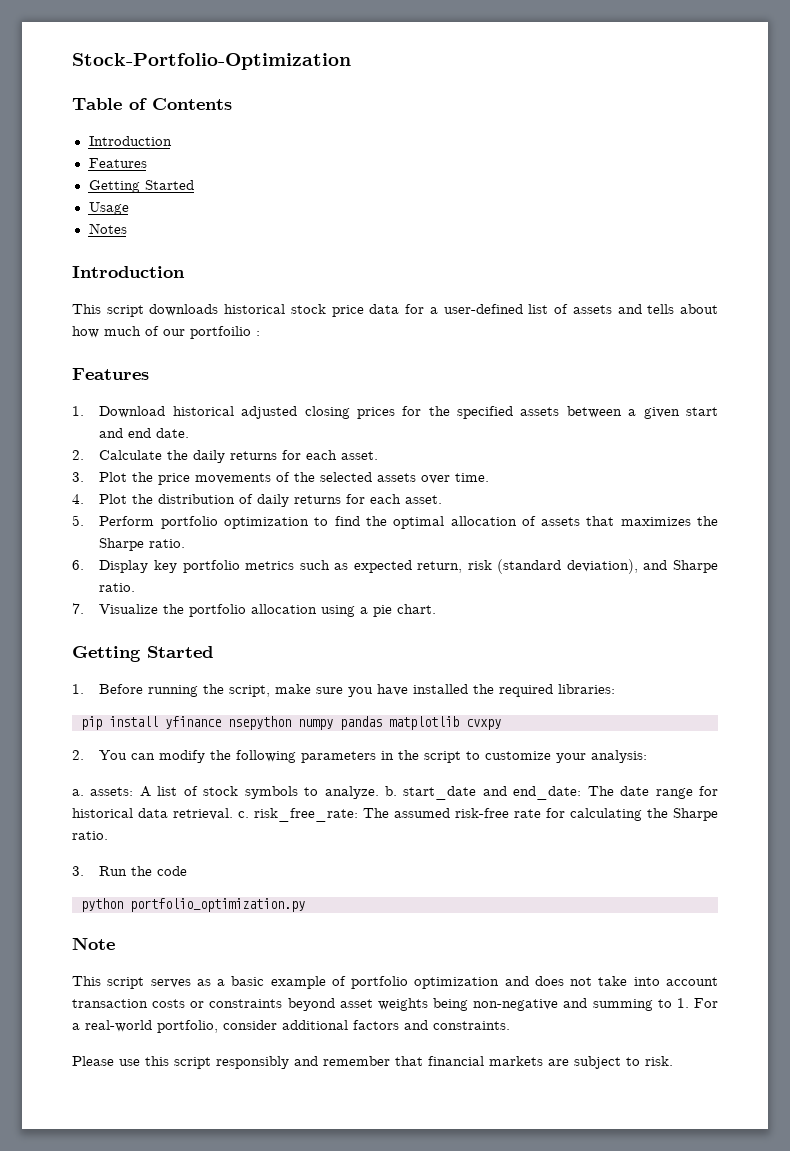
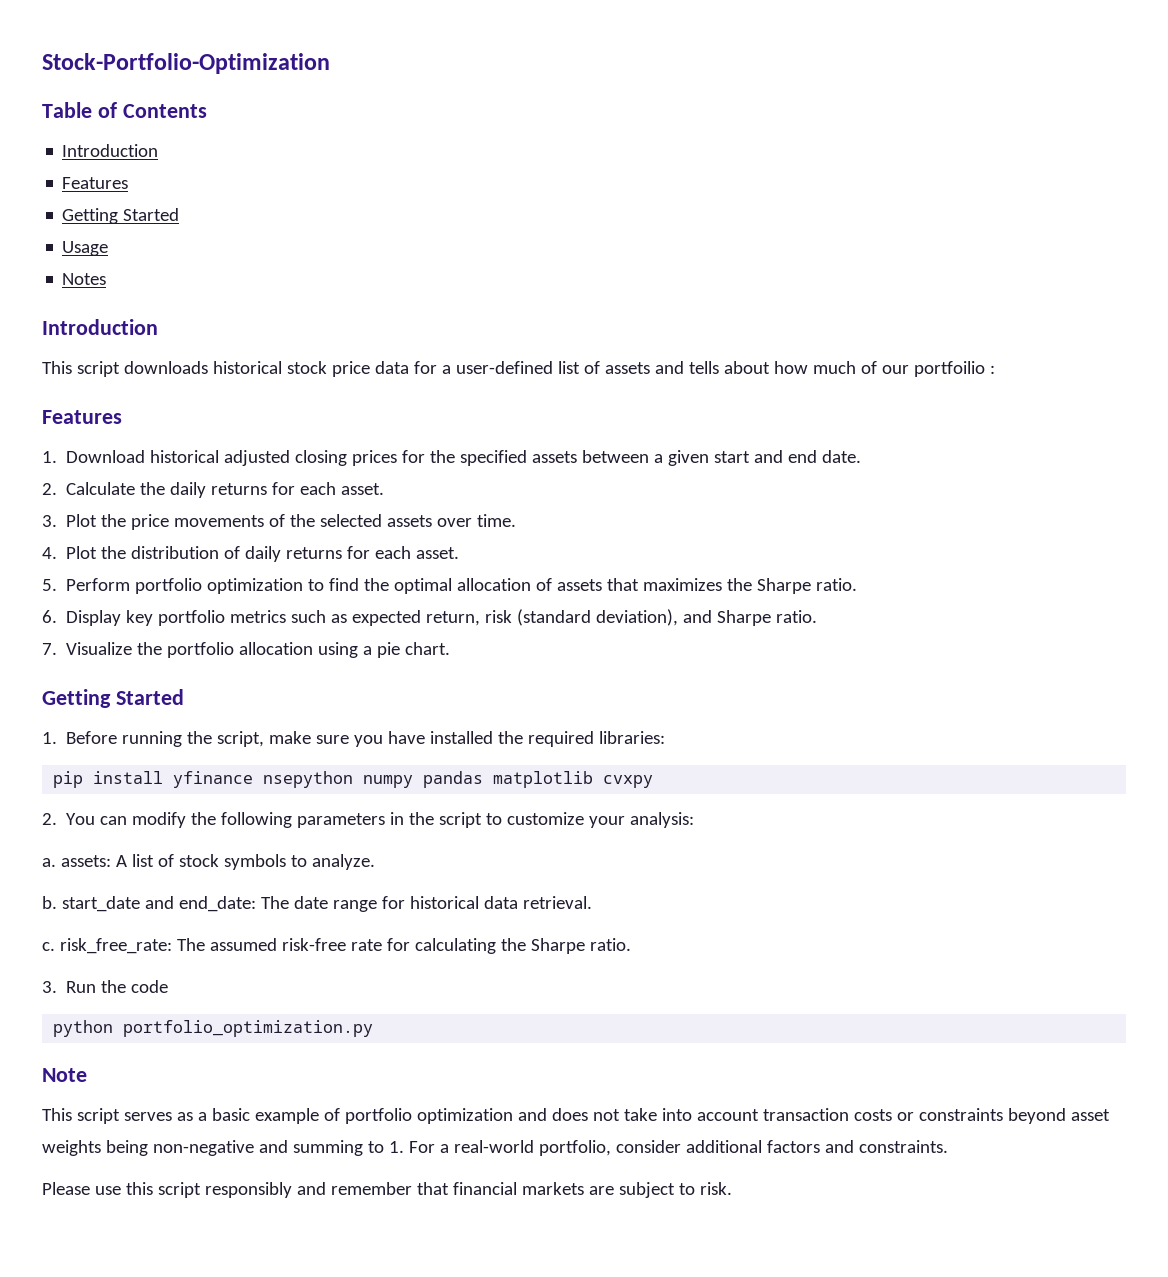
- a. assets: A list of stock symbols to analyze. b. start_date and end_date: The date range for historical data retrieval. c. risk_free_rate: The assumed risk-free rate for calculating the Sharpe ratio.
+ a. assets: A list of stock symbols to analyze.
+ b. start_date and end_date: The date range for historical data retrieval.
+ c. risk_free_rate: The assumed risk-free rate for calculating the Sharpe ratio.

